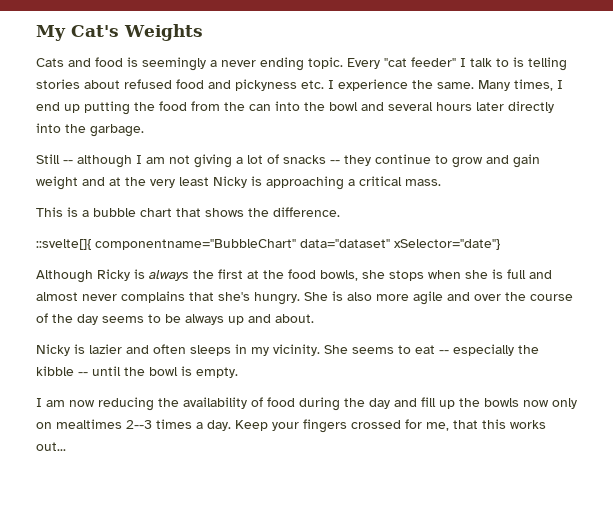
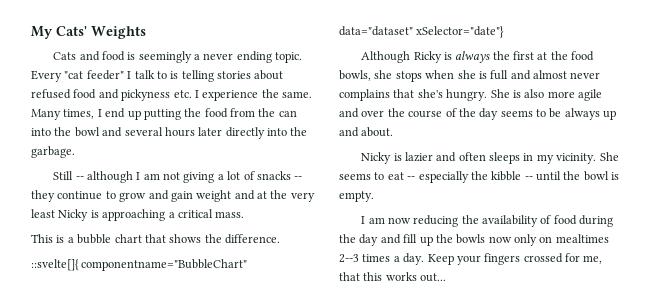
- My Cat's Weights
+ My Cats' Weights

